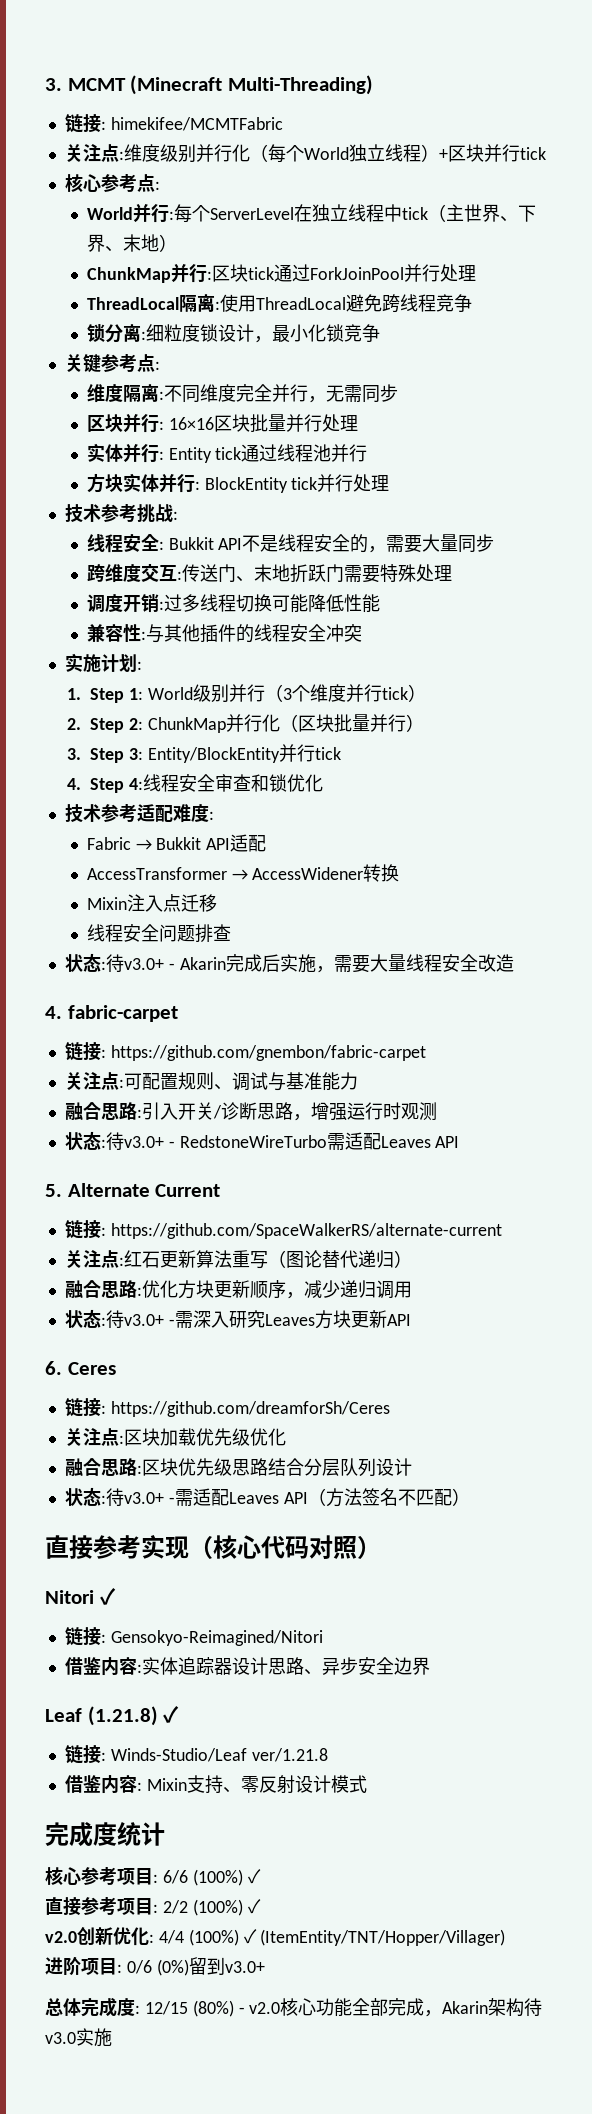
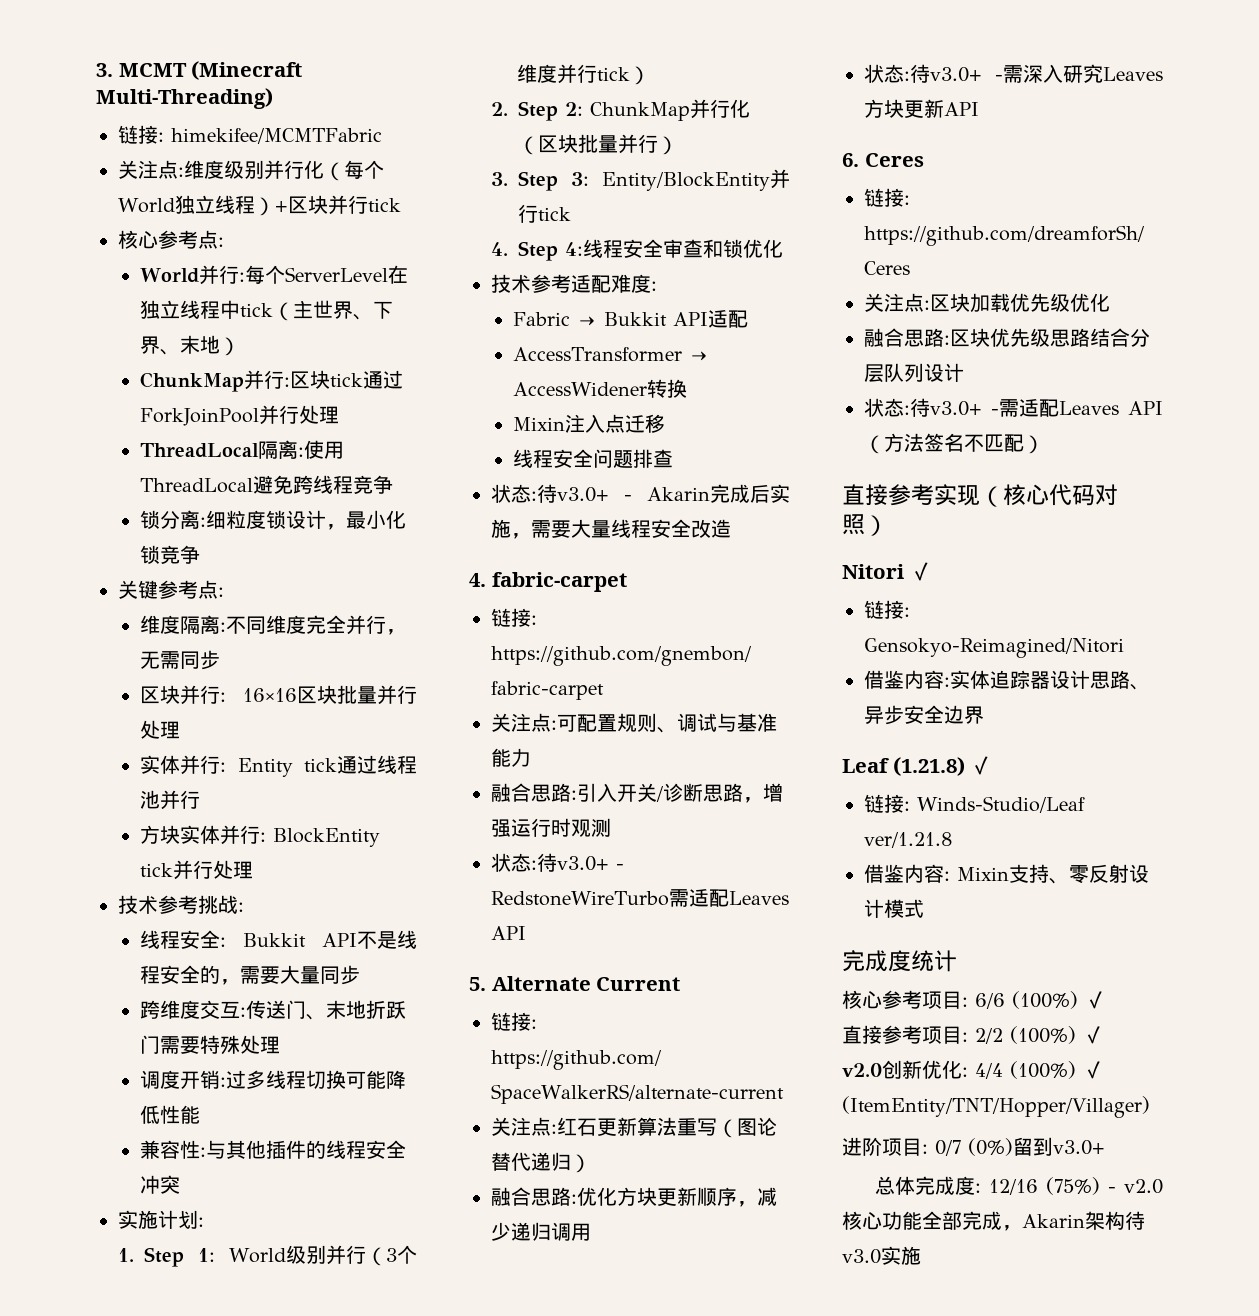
- 进阶项目: 0/6 (0%)留到v3.0+
+ 进阶项目: 0/7 (0%)留到v3.0+
- 总体完成度: 12/15 (80%) - v2.0核心功能全部完成，Akarin架构待v3.0实施
+ 总体完成度: 12/16 (75%) - v2.0核心功能全部完成，Akarin架构待v3.0实施

